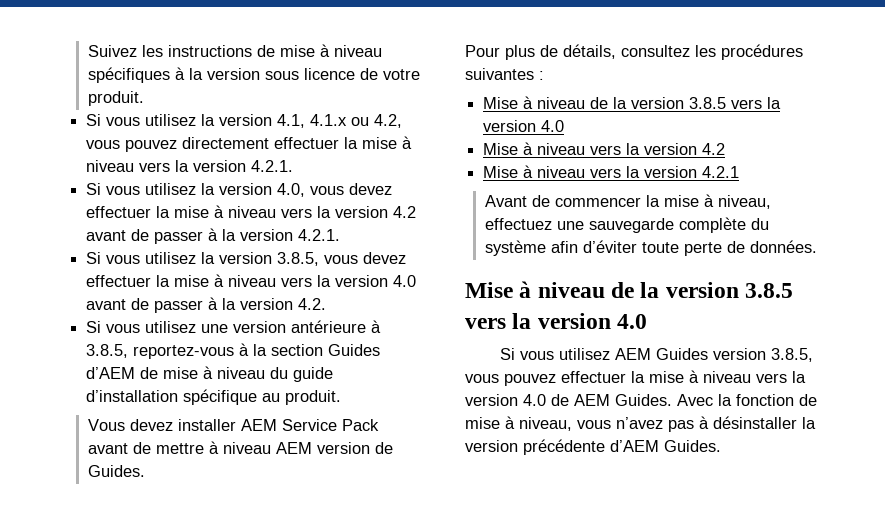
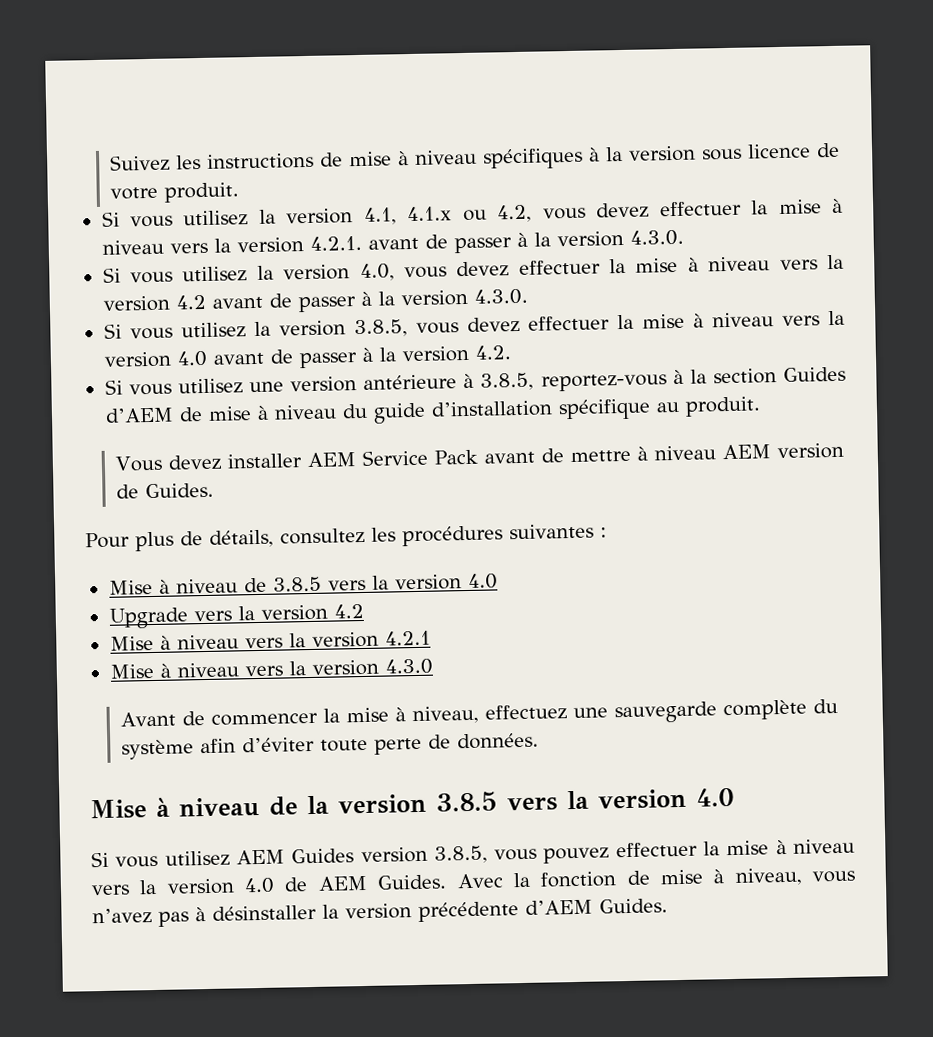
- Si vous utilisez la version 4.1, 4.1.x ou 4.2, vous pouvez directement effectuer la mise à niveau vers la version 4.2.1.
+ Si vous utilisez la version 4.1, 4.1.x ou 4.2, vous devez effectuer la mise à niveau vers la version 4.2.1. avant de passer à la version 4.3.0.
- Si vous utilisez la version 4.0, vous devez effectuer la mise à niveau vers la version 4.2 avant de passer à la version 4.2.1.
+ Si vous utilisez la version 4.0, vous devez effectuer la mise à niveau vers la version 4.2 avant de passer à la version 4.3.0.
  Pour plus de détails, consultez les procédures suivantes :
- Mise à niveau de la version 3.8.5 vers la version 4.0
- Mise à niveau vers la version 4.2
+ Mise à niveau de 3.8.5 vers la version 4.0
+ Upgrade vers la version 4.2
+ Mise à niveau vers la version 4.3.0

